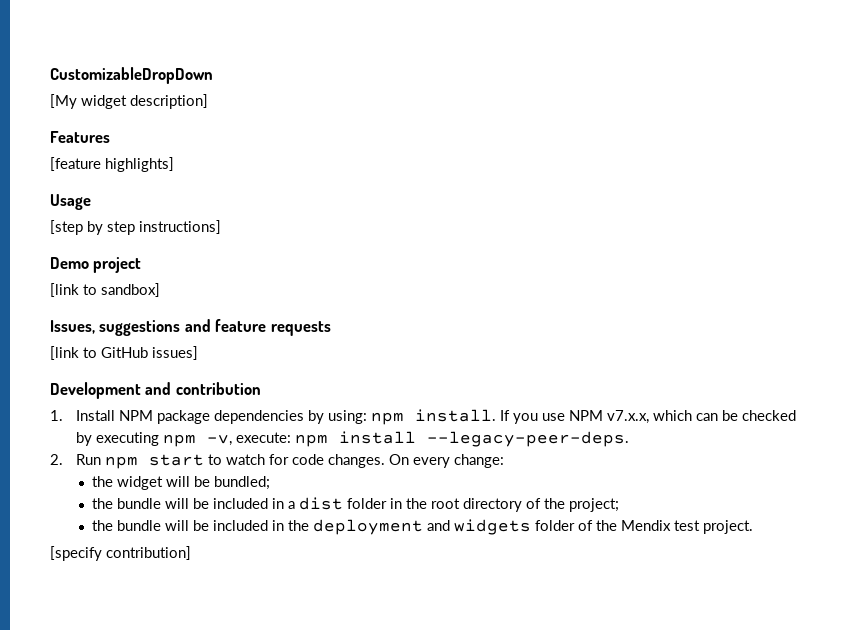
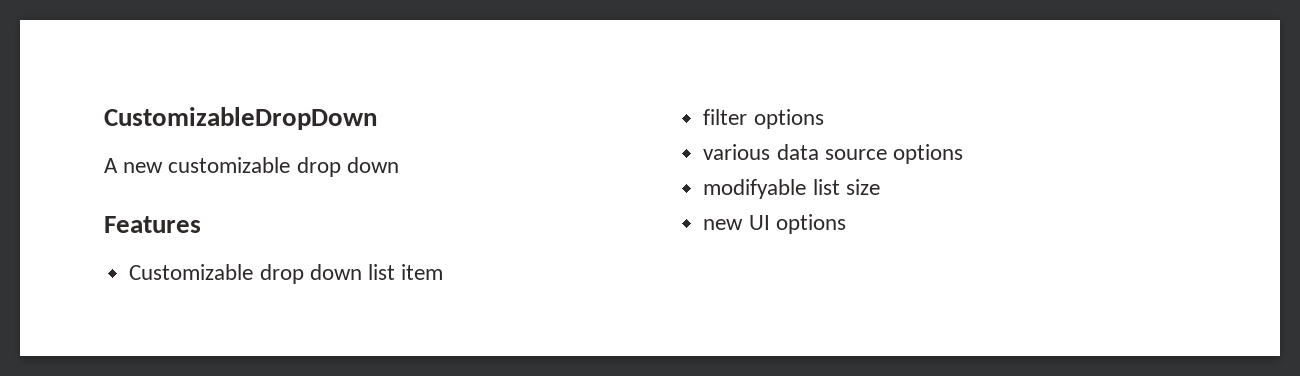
- [My widget description]
+ A new customizable drop down
  Features
- [feature highlights]
- Usage
- [step by step instructions]
- Demo project
- [link to sandbox]
- Issues, suggestions and feature requests
- [link to GitHub issues]
- Development and contribution
- 1. Install NPM package dependencies by using: npm install. If you use NPM v7.x.x, which can be checked by executing npm -v, execute: npm install --legacy-peer-deps.
- 2. Run npm start to watch for code changes. On every change:
- the widget will be bundled;
- the bundle will be included in a dist folder in the root directory of the project;
- the bundle will be included in the deployment and widgets folder of the Mendix test project.
- [specify contribution]
+ Customizable drop down list item
+ filter options
+ various data source options
+ modifyable list size
+ new UI options

